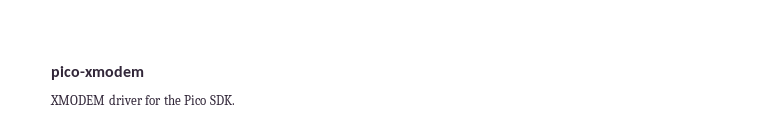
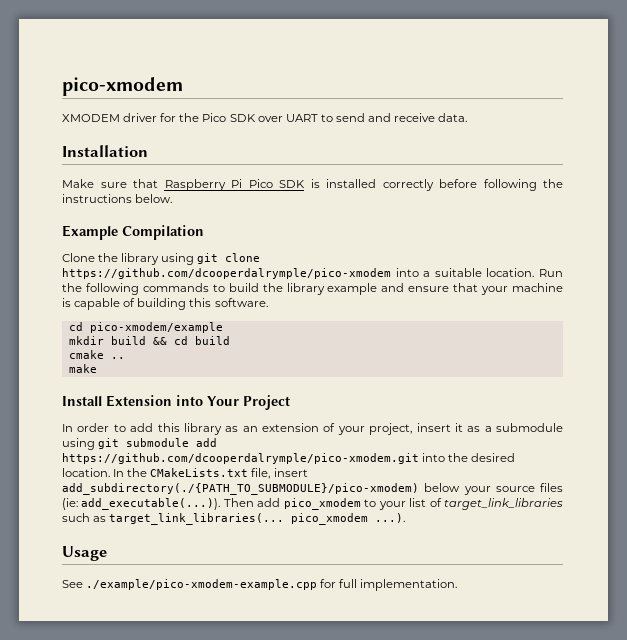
- XMODEM driver for the Pico SDK.
+ XMODEM driver for the Pico SDK over UART to send and receive data.
+ Installation
+ Make sure that Raspberry Pi Pico SDK is installed correctly before following the instructions below.
+ Example Compilation
+ Clone the library using git clone https://github.com/dcooperdalrymple/pico-xmodem into a suitable location. Run the following commands to build the library example and ensure that your machine is capable of building this software.
+ cd pico-xmodem/example
+ mkdir build && cd build
+ cmake ..
+ make
+ Install Extension into Your Project
+ In order to add this library as an extension of your project, insert it as a submodule using git submodule add https://github.com/dcooperdalrymple/pico-xmodem.git into the desired location. In the CMakeLists.txt file, insert add_subdirectory(./{PATH_TO_SUBMODULE}/pico-xmodem) below your source files (ie: add_executable(...)). Then add pico_xmodem to your list of target_link_libraries such as target_link_libraries(... pico_xmodem ...).
+ Usage
+ See ./example/pico-xmodem-example.cpp for full implementation.

